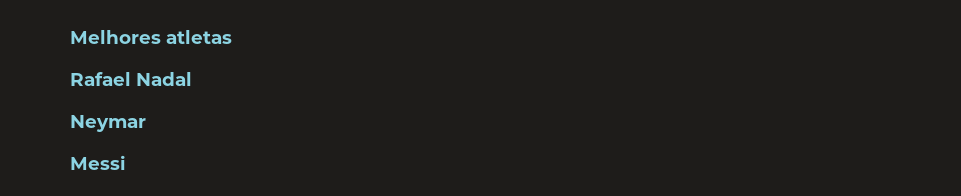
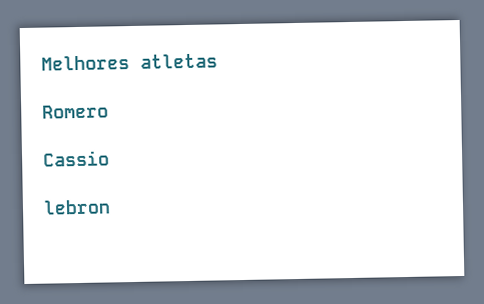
- Rafael Nadal
- Neymar
- Messi
+ Romero
+ Cassio
+ lebron

